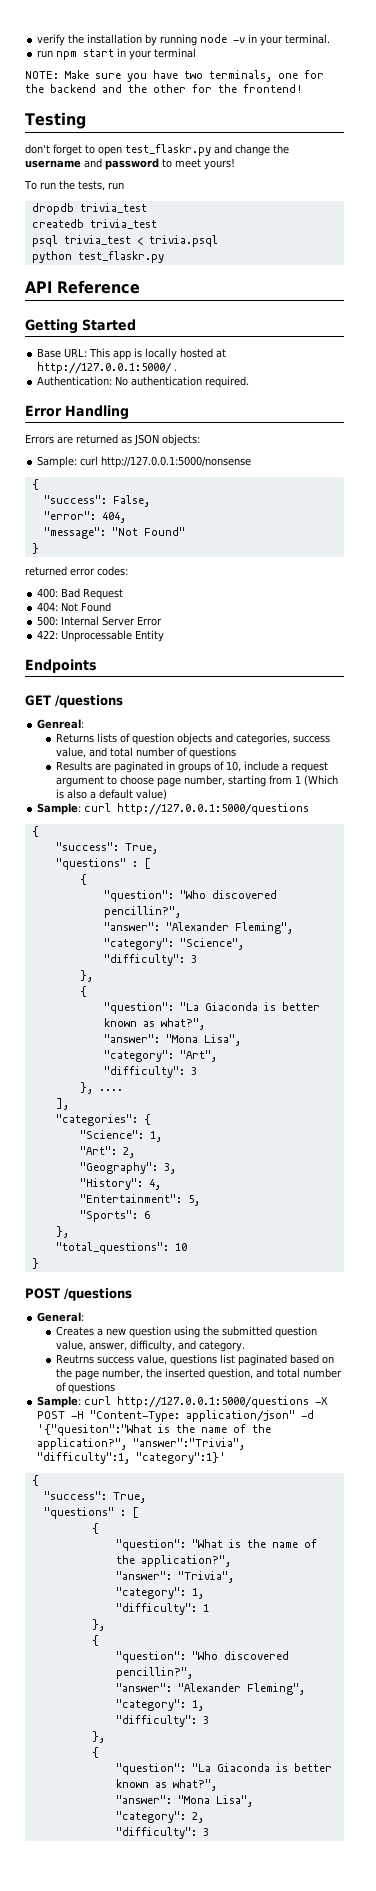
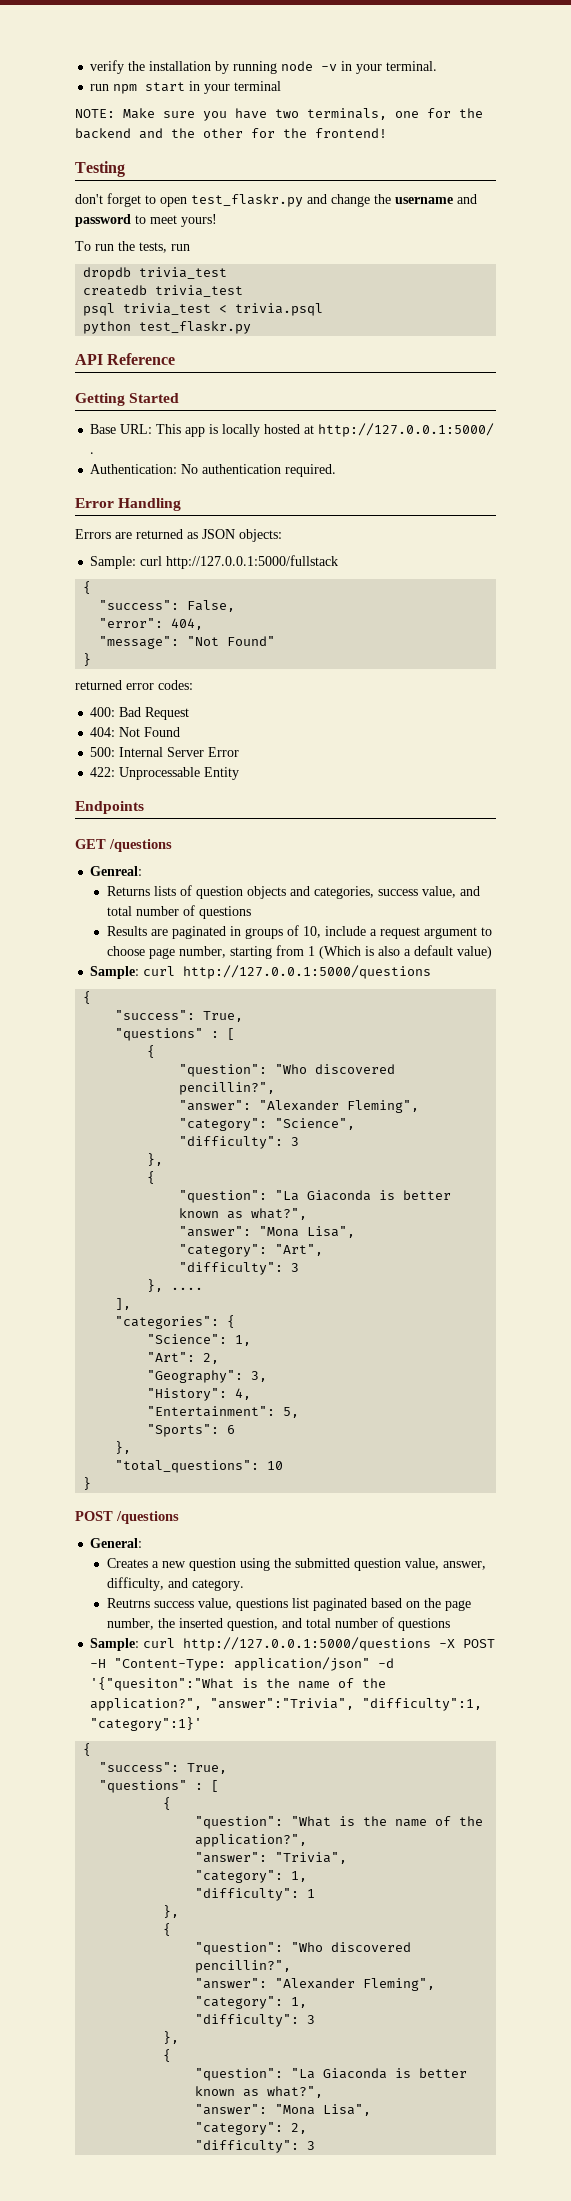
- Sample: curl http://127.0.0.1:5000/nonsense
+ Sample: curl http://127.0.0.1:5000/fullstack

